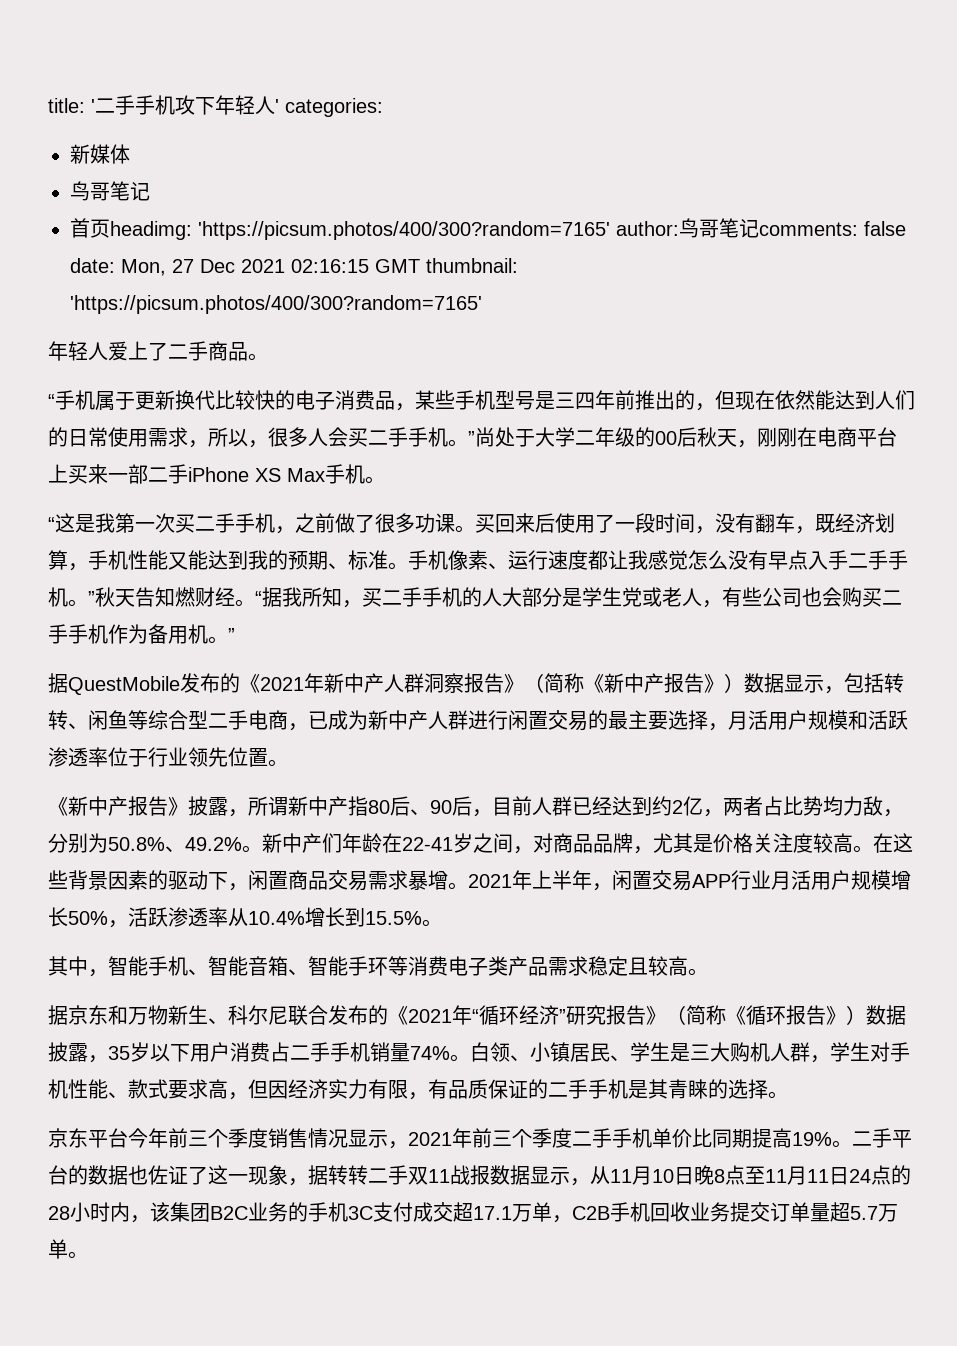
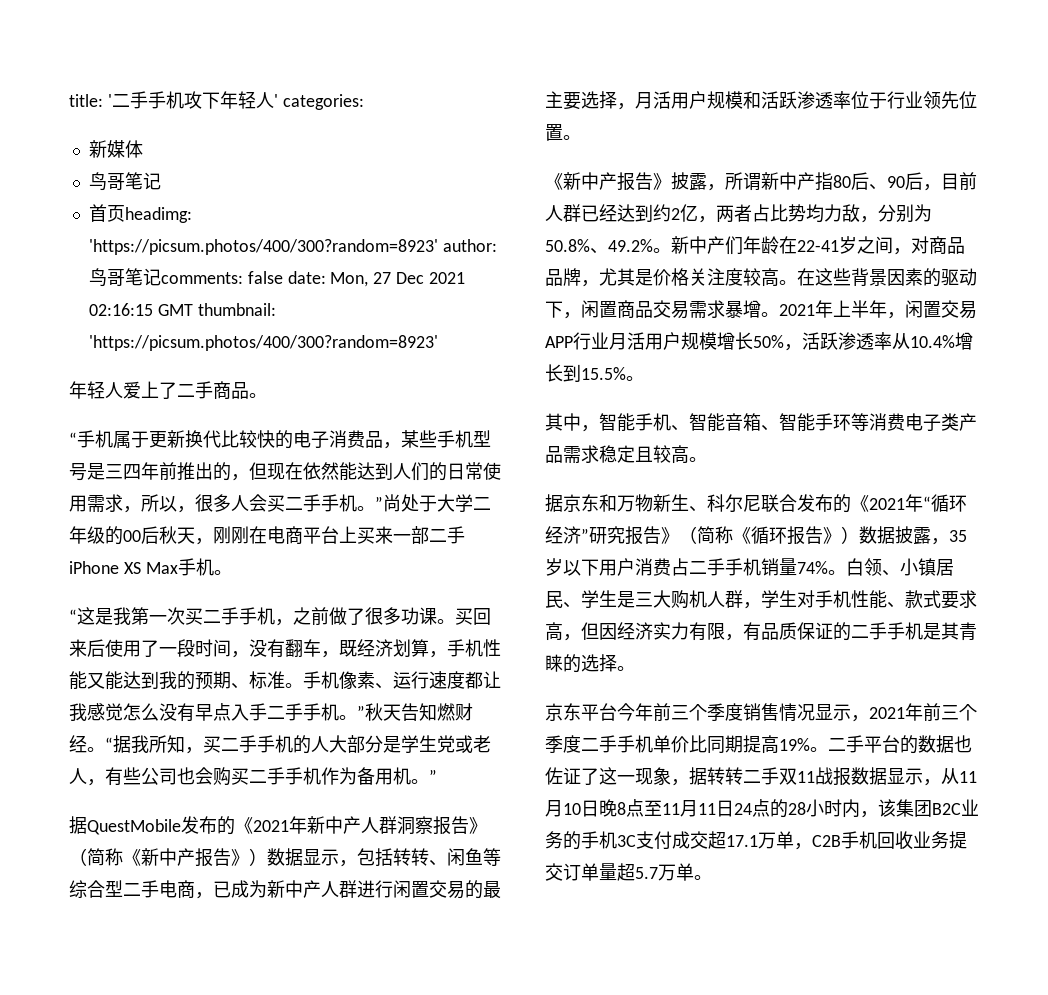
- 首页headimg: 'https://picsum.photos/400/300?random=7165' author:鸟哥笔记comments: false date: Mon, 27 Dec 2021 02:16:15 GMT thumbnail: 'https://picsum.photos/400/300?random=7165'
+ 首页headimg: 'https://picsum.photos/400/300?random=8923' author:鸟哥笔记comments: false date: Mon, 27 Dec 2021 02:16:15 GMT thumbnail: 'https://picsum.photos/400/300?random=8923'

